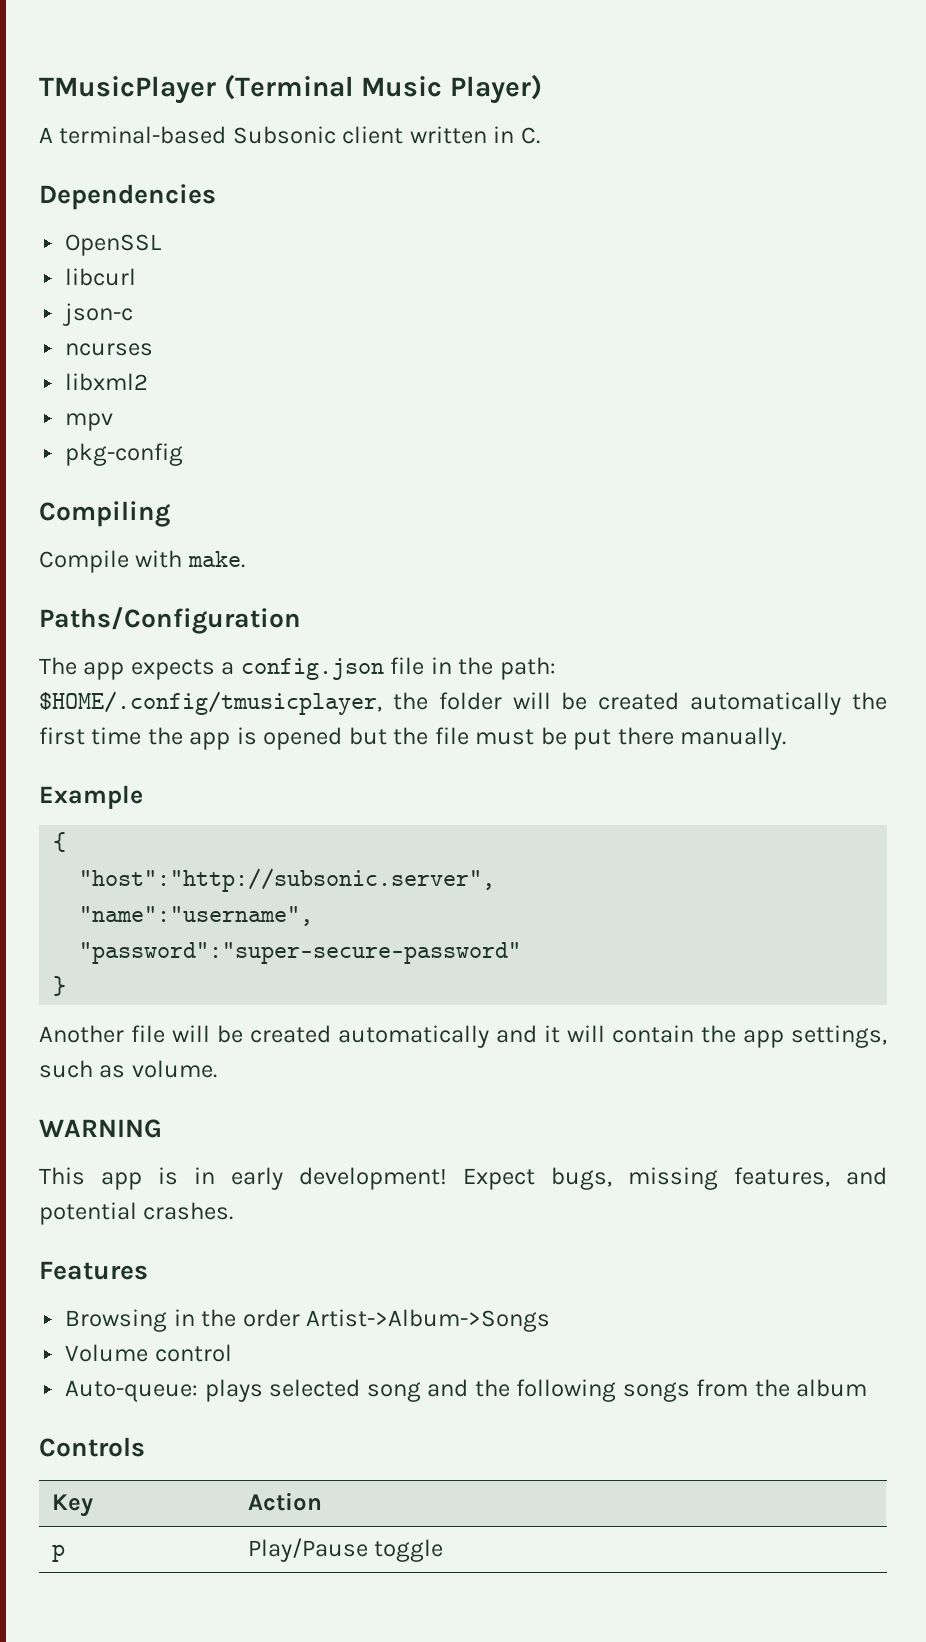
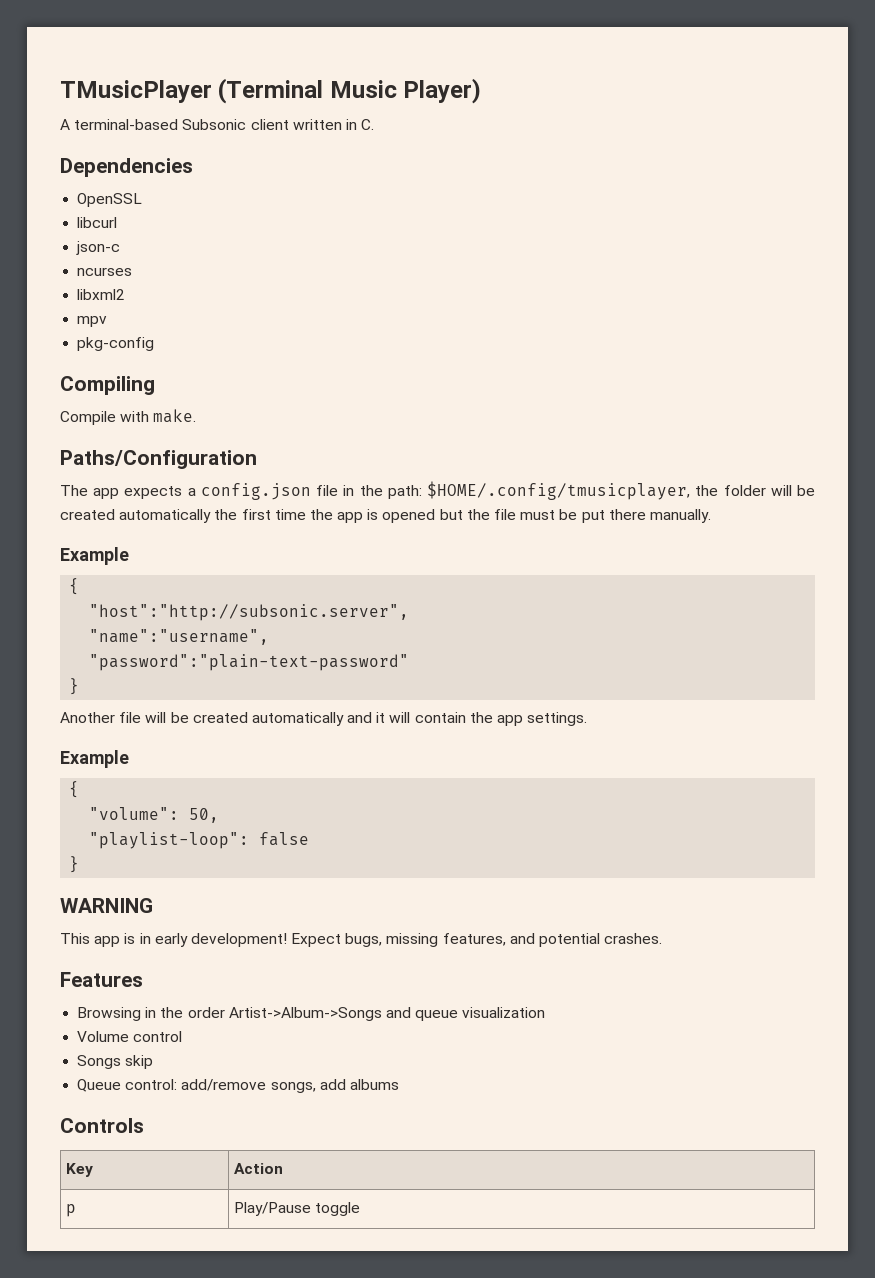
- "password":"super-secure-password"
+ "password":"plain-text-password"
- Another file will be created automatically and it will contain the app settings, such as volume.
+ Another file will be created automatically and it will contain the app settings.
+ Example
+ {
+ "volume": 50,
+ "playlist-loop": false
+ }
- Browsing in the order Artist->Album->Songs
+ Browsing in the order Artist->Album->Songs and queue visualization
- Auto-queue: plays selected song and the following songs from the album
+ Songs skip
+ Queue control: add/remove songs, add albums

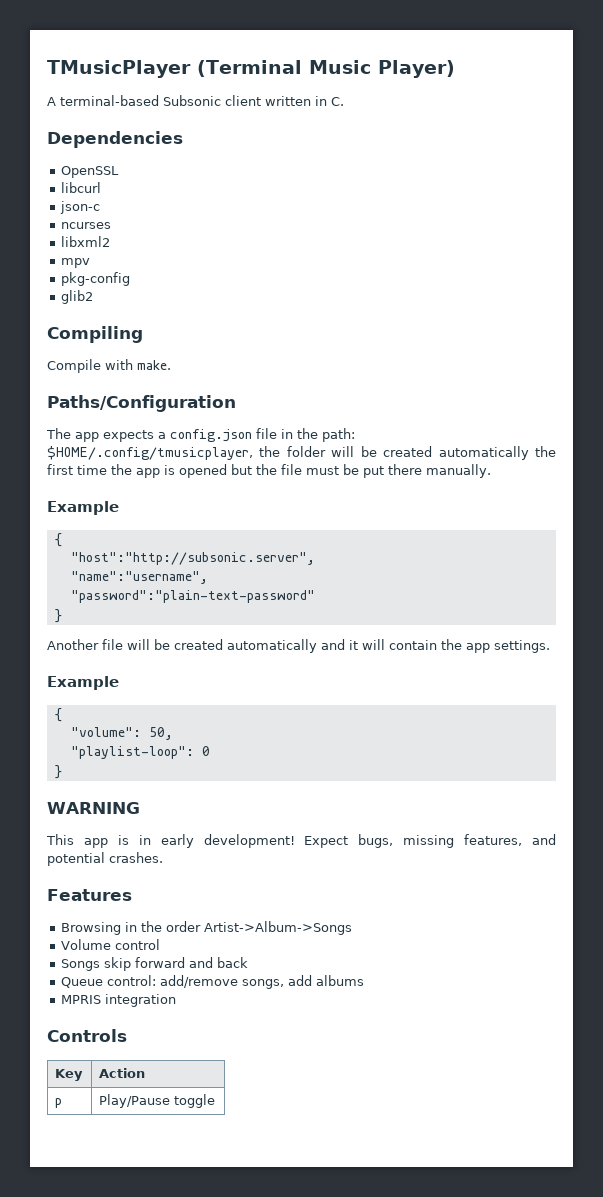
+ glib2
- "playlist-loop": false
+ "playlist-loop": 0
- Browsing in the order Artist->Album->Songs and queue visualization
+ Browsing in the order Artist->Album->Songs
- Songs skip
+ Songs skip forward and back
+ MPRIS integration

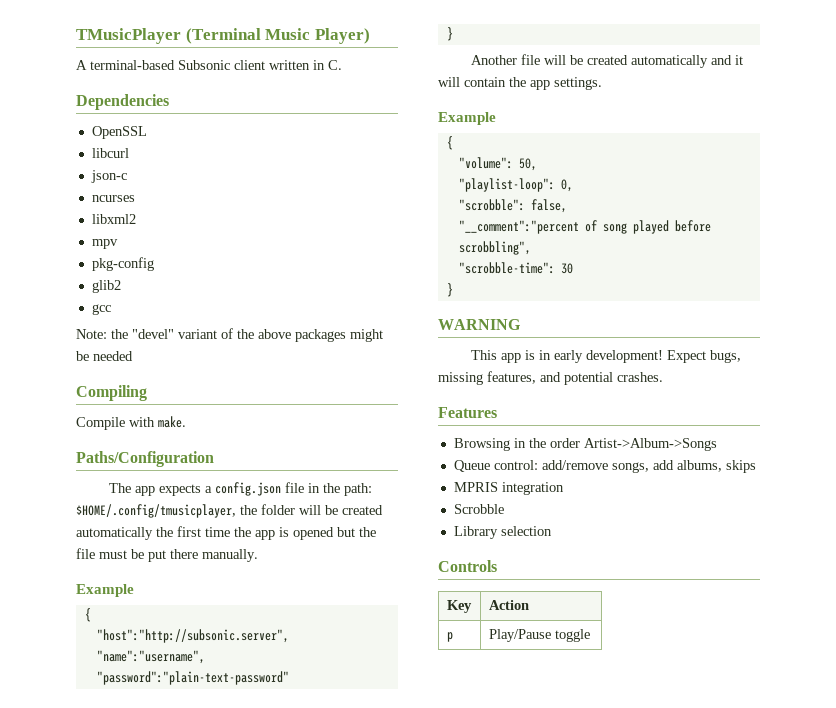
+ gcc
+ Note: the "devel" variant of the above packages might be needed
- "playlist-loop": 0
+ "playlist-loop": 0,
+ "scrobble": false,
+ "__comment":"percent of song played before scrobbling",
+ "scrobble-time": 30
- Volume control
- Songs skip forward and back
- Queue control: add/remove songs, add albums
+ Queue control: add/remove songs, add albums, skips
+ Scrobble
+ Library selection

